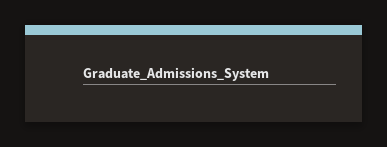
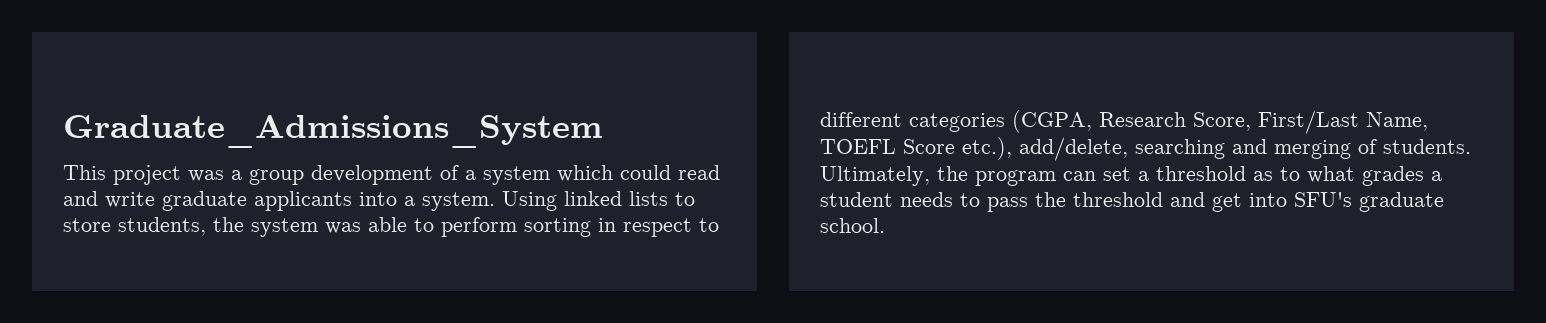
+ This project was a group development of a system which could read and write graduate applicants into a system. Using linked lists to store students, the system was able to perform sorting in respect to different categories (CGPA, Research Score, First/Last Name, TOEFL Score etc.), add/delete, searching and merging of students. Ultimately, the program can set a threshold as to what grades a student needs to pass the threshold and get into SFU's graduate school.

